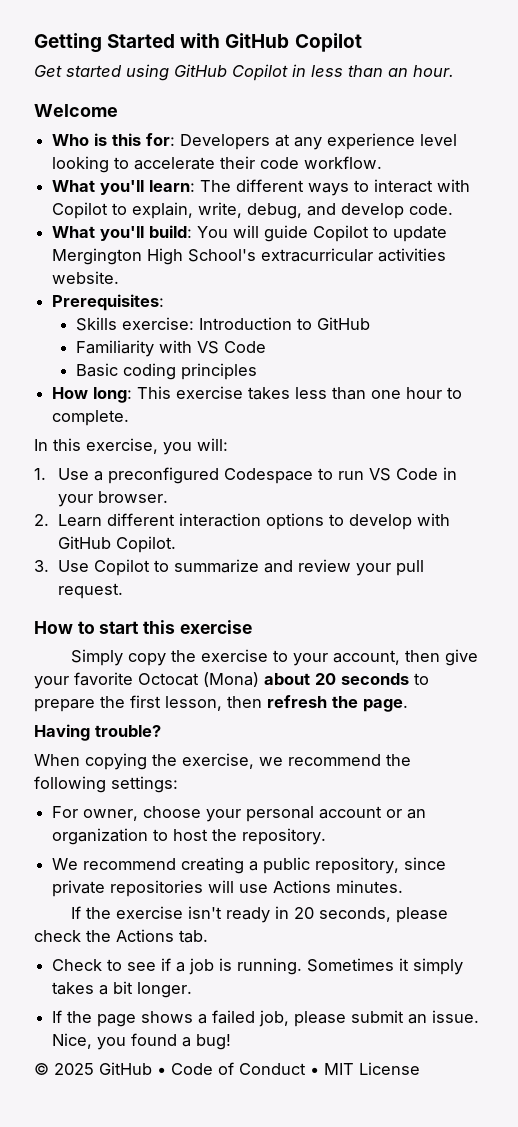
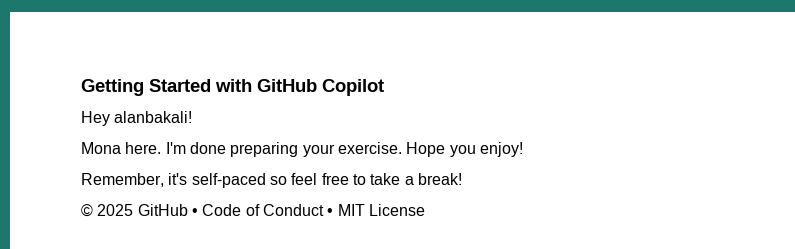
- Get started using GitHub Copilot in less than an hour.
- Welcome
- Who is this for: Developers at any experience level looking to accelerate their code workflow.
- What you'll learn: The different ways to interact with Copilot to explain, write, debug, and develop code.
- What you'll build: You will guide Copilot to update Mergington High School's extracurricular activities website.
- Prerequisites:
- Skills exercise: Introduction to GitHub
- Familiarity with VS Code
- Basic coding principles
- How long: This exercise takes less than one hour to complete.
- In this exercise, you will:
- 1. Use a preconfigured Codespace to run VS Code in your browser.
- 2. Learn different interaction options to develop with GitHub Copilot.
- 3. Use Copilot to summarize and review your pull request.
- How to start this exercise
- Simply copy the exercise to your account, then give your favorite Octocat (Mona) about 20 seconds to prepare the first lesson, then refresh the page.
- Having trouble?
- When copying the exercise, we recommend the following settings:
- For owner, choose your personal account or an organization to host the repository.
- We recommend creating a public repository, since private repositories will use Actions minutes.
- If the exercise isn't ready in 20 seconds, please check the Actions tab.
- Check to see if a job is running. Sometimes it simply takes a bit longer.
- If the page shows a failed job, please submit an issue. Nice, you found a bug!
+ Hey alanbakali!
+ Mona here. I'm done preparing your exercise. Hope you enjoy!
+ Remember, it's self-paced so feel free to take a break!

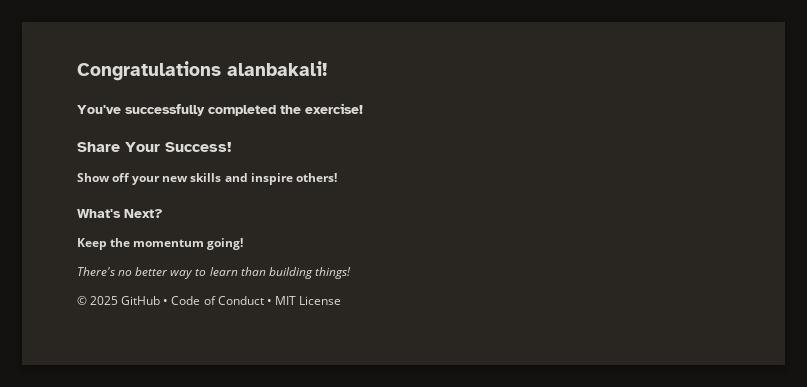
- Getting Started with GitHub Copilot
- Hey alanbakali!
- Mona here. I'm done preparing your exercise. Hope you enjoy!
- Remember, it's self-paced so feel free to take a break!
+ Congratulations alanbakali!
+ You've successfully completed the exercise!
+ Share Your Success!
+ Show off your new skills and inspire others!
+ What's Next?
+ Keep the momentum going!
+ There's no better way to learn than building things!

